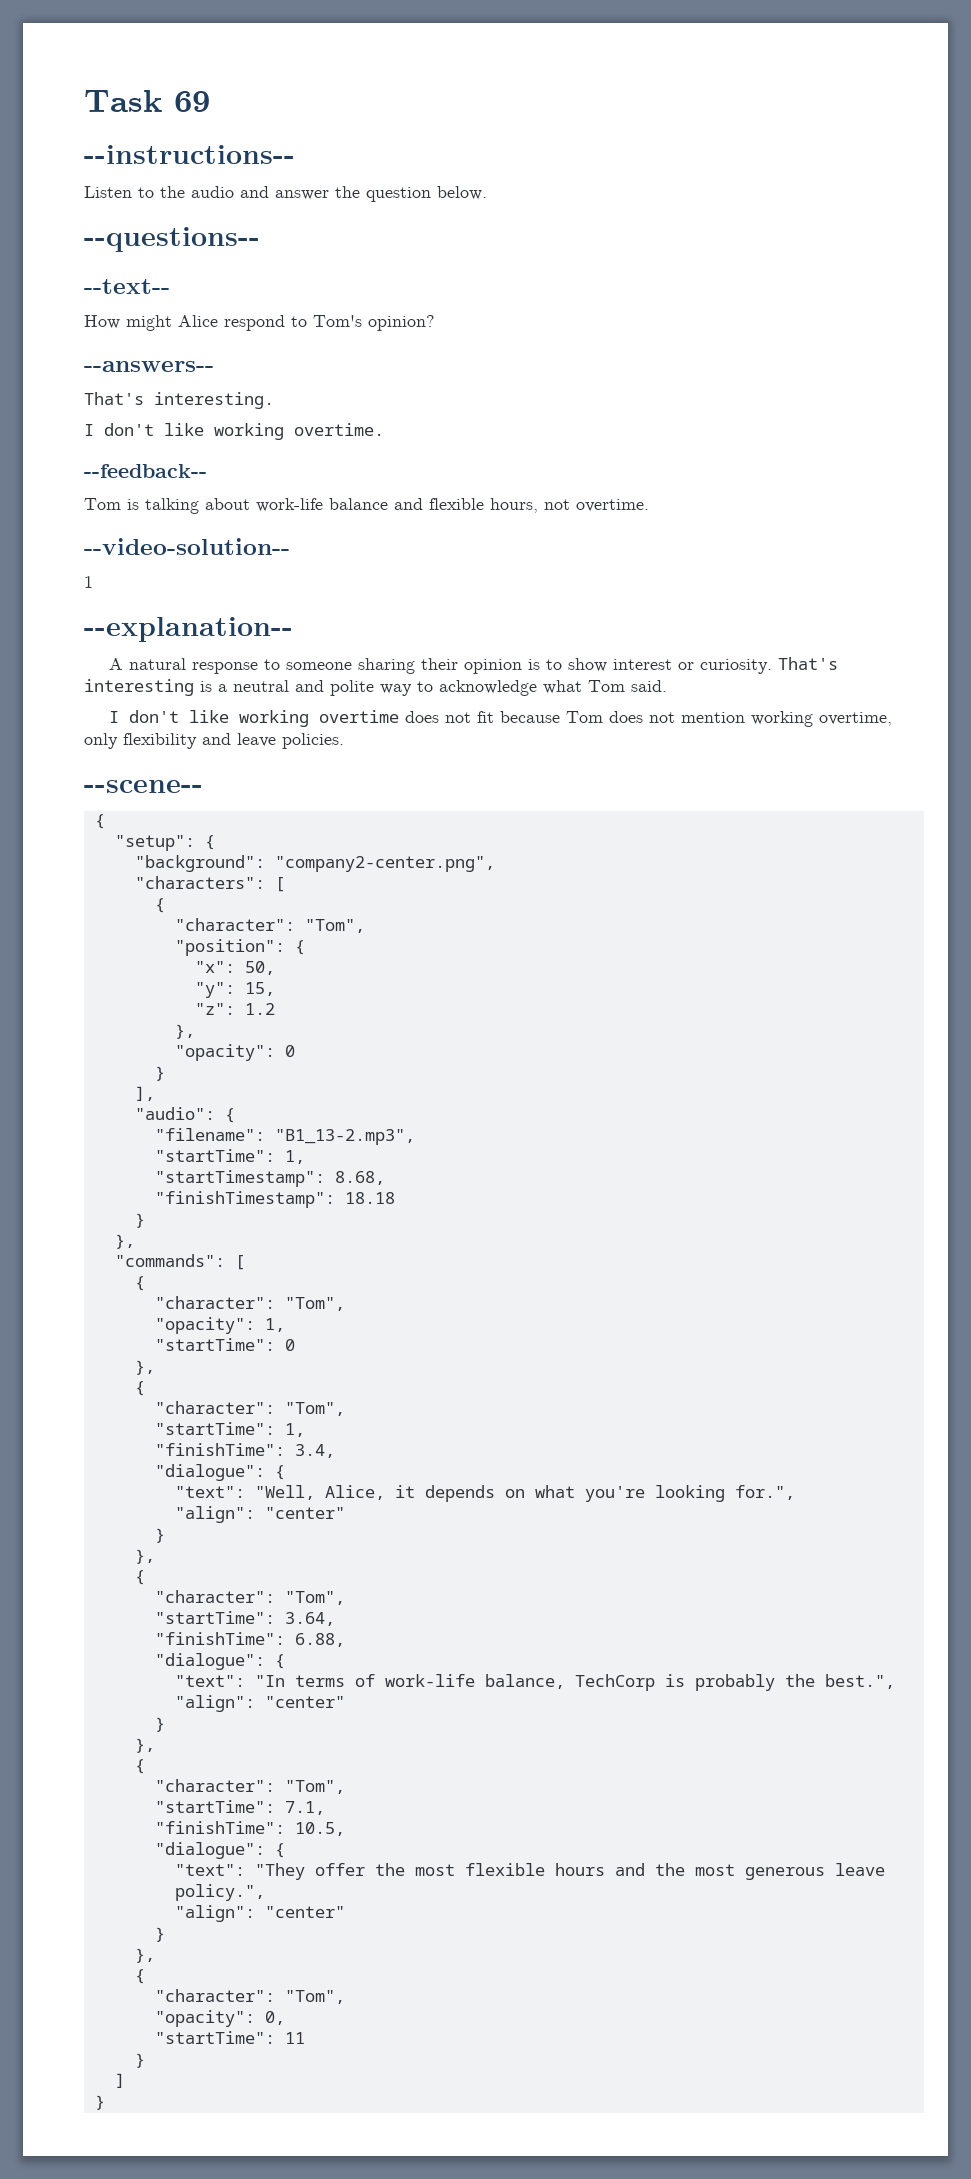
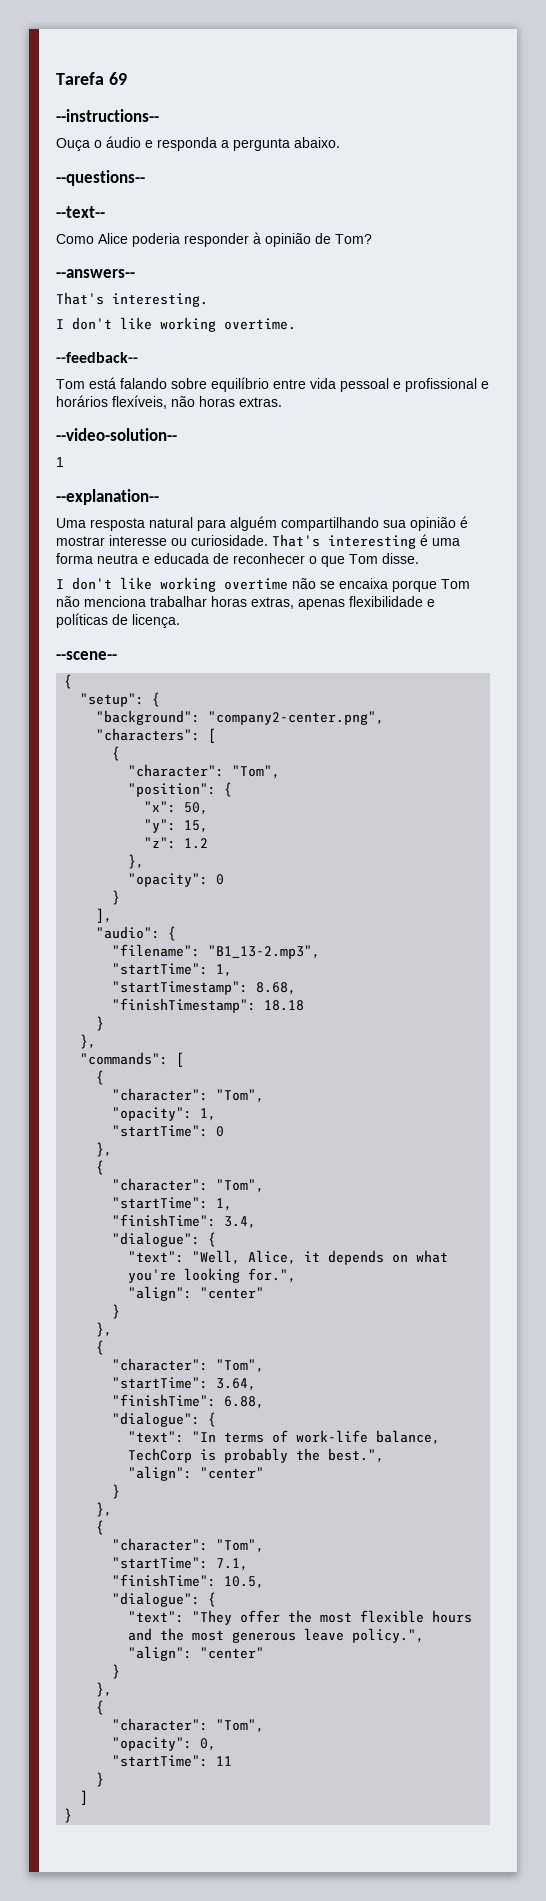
- Task 69
+ Tarefa 69
- Listen to the audio and answer the question below.
+ Ouça o áudio e responda a pergunta abaixo.
  --questions--
  --text--
- How might Alice respond to Tom's opinion?
+ Como Alice poderia responder à opinião de Tom?
- Tom is talking about work-life balance and flexible hours, not overtime.
+ Tom está falando sobre equilíbrio entre vida pessoal e profissional e horários flexíveis, não horas extras.
  --video-solution--
  1
  --explanation--
- A natural response to someone sharing their opinion is to show interest or curiosity. That's interesting is a neutral and polite way to acknowledge what Tom said.
+ Uma resposta natural para alguém compartilhando sua opinião é mostrar interesse ou curiosidade. That's interesting é uma forma neutra e educada de reconhecer o que Tom disse.
- I don't like working overtime does not fit because Tom does not mention working overtime, only flexibility and leave policies.
+ I don't like working overtime não se encaixa porque Tom não menciona trabalhar horas extras, apenas flexibilidade e políticas de licença.

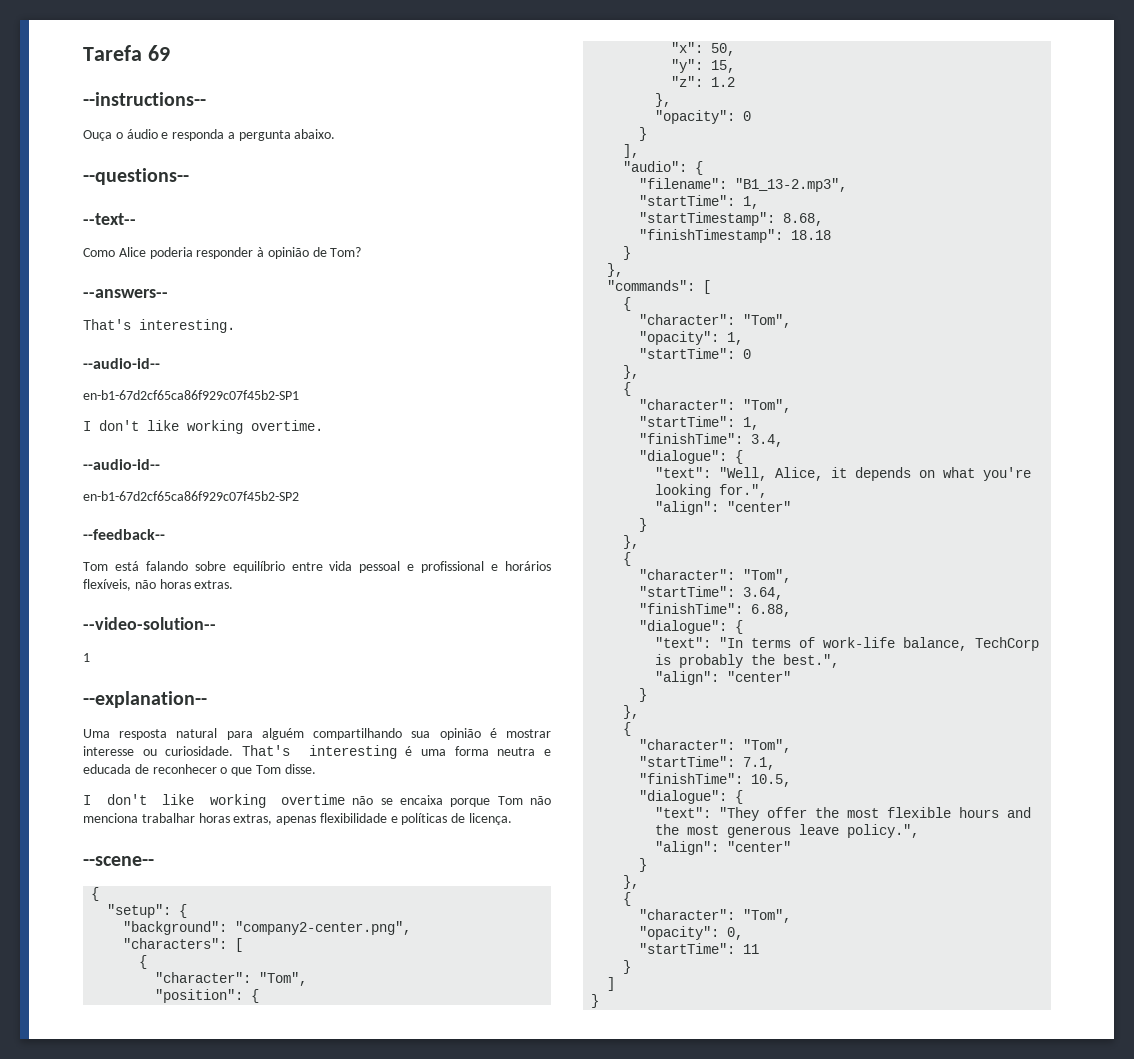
  That's interesting.
+ --audio-id--
+ en-b1-67d2cf65ca86f929c07f45b2-SP1
  I don't like working overtime.
+ --audio-id--
+ en-b1-67d2cf65ca86f929c07f45b2-SP2

